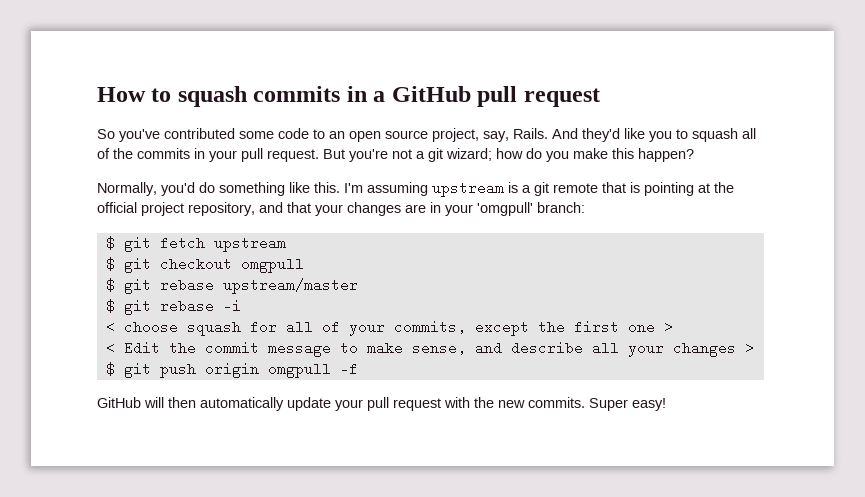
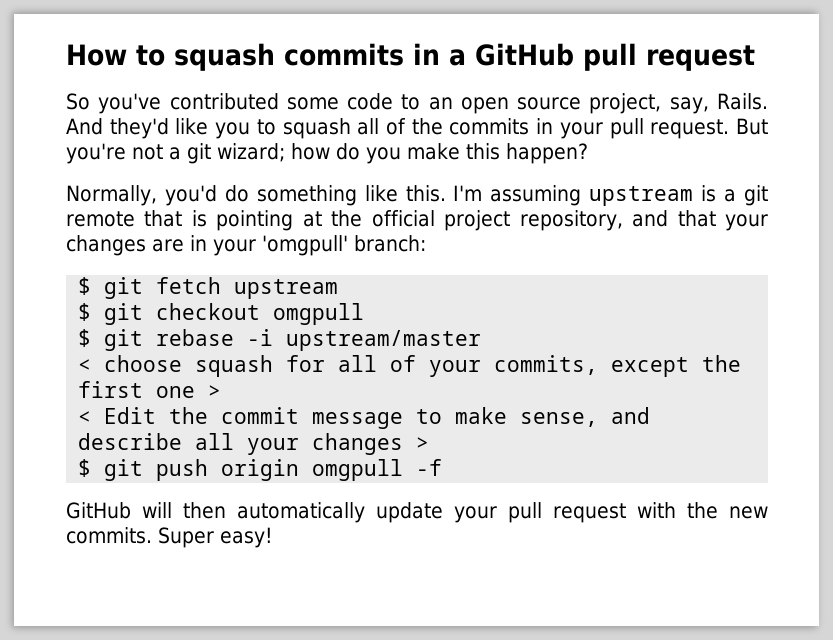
- $ git rebase upstream/master
+ $ git rebase -i upstream/master
- $ git rebase -i

